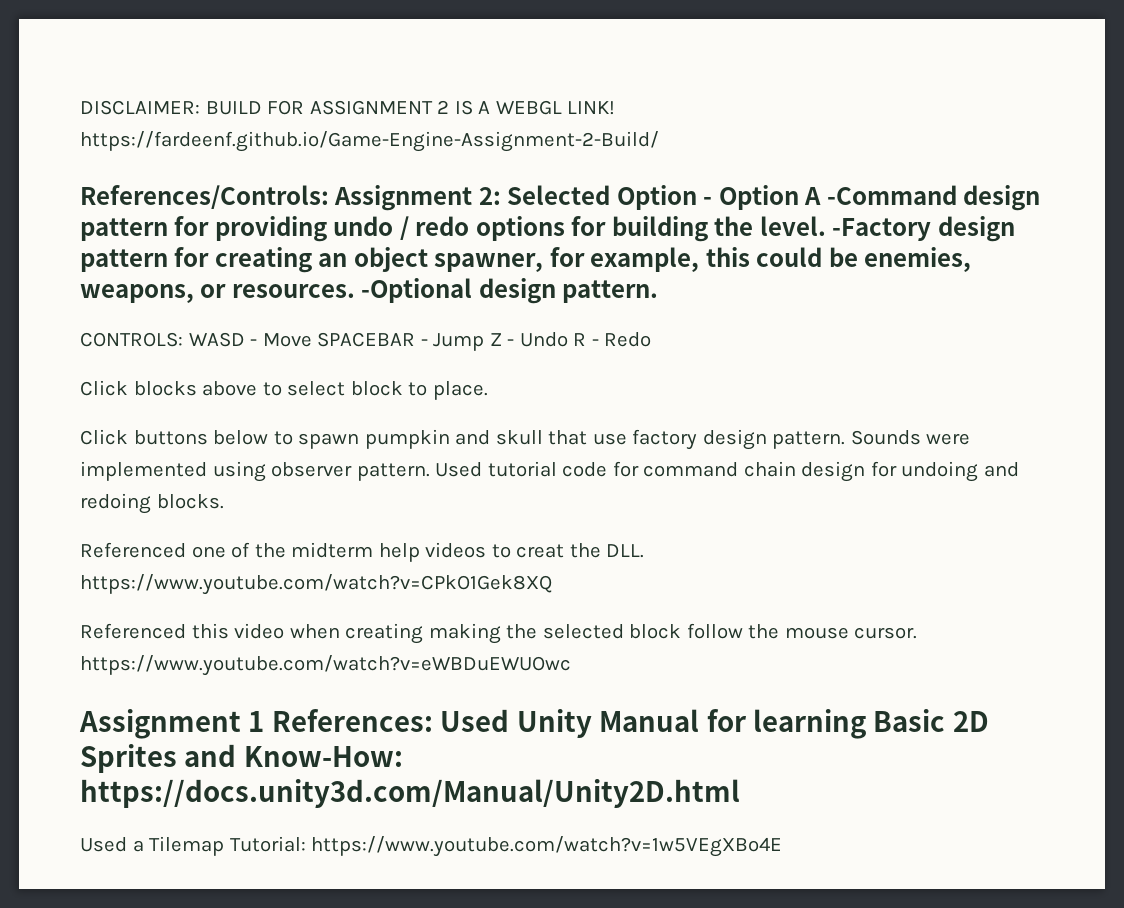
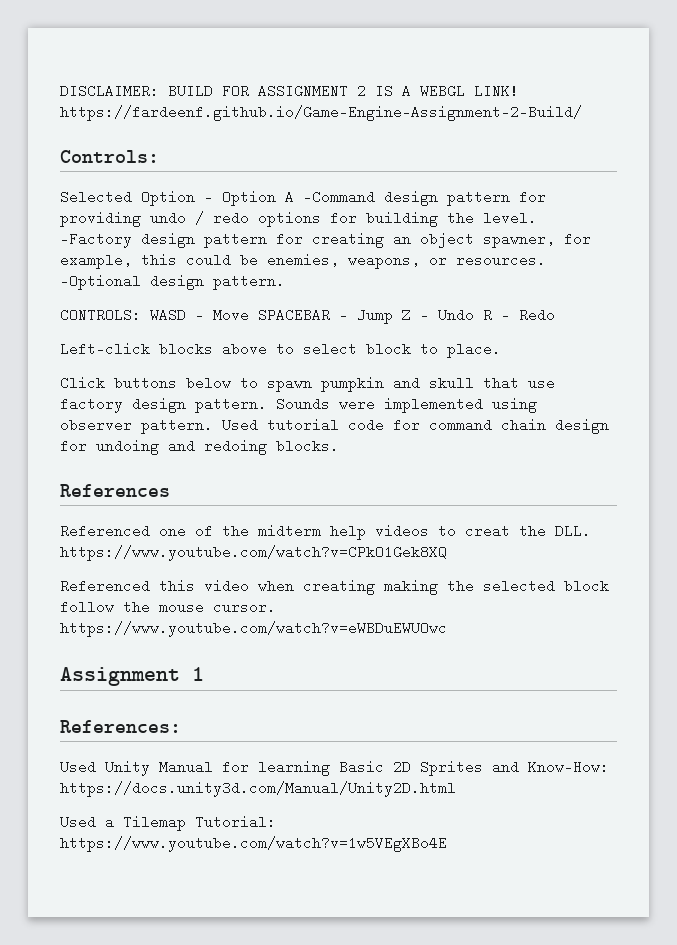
- References/Controls: Assignment 2: Selected Option - Option A -Command design pattern for providing undo / redo options for building the level.
+ Controls:
+ Selected Option - Option A -Command design pattern for providing undo / redo options for building the level.
- Click blocks above to select block to place.
+ Left-click blocks above to select block to place.
+ References
- Assignment 1 References: Used Unity Manual for learning Basic 2D Sprites and Know-How: https://docs.unity3d.com/Manual/Unity2D.html
+ Assignment 1
+ References:
+ Used Unity Manual for learning Basic 2D Sprites and Know-How: https://docs.unity3d.com/Manual/Unity2D.html

